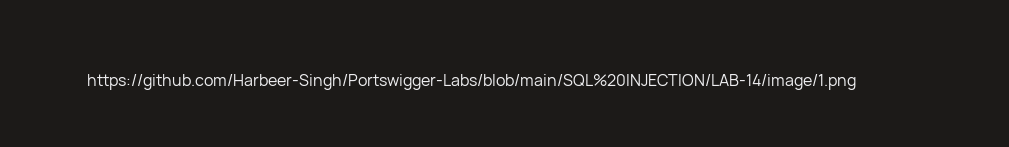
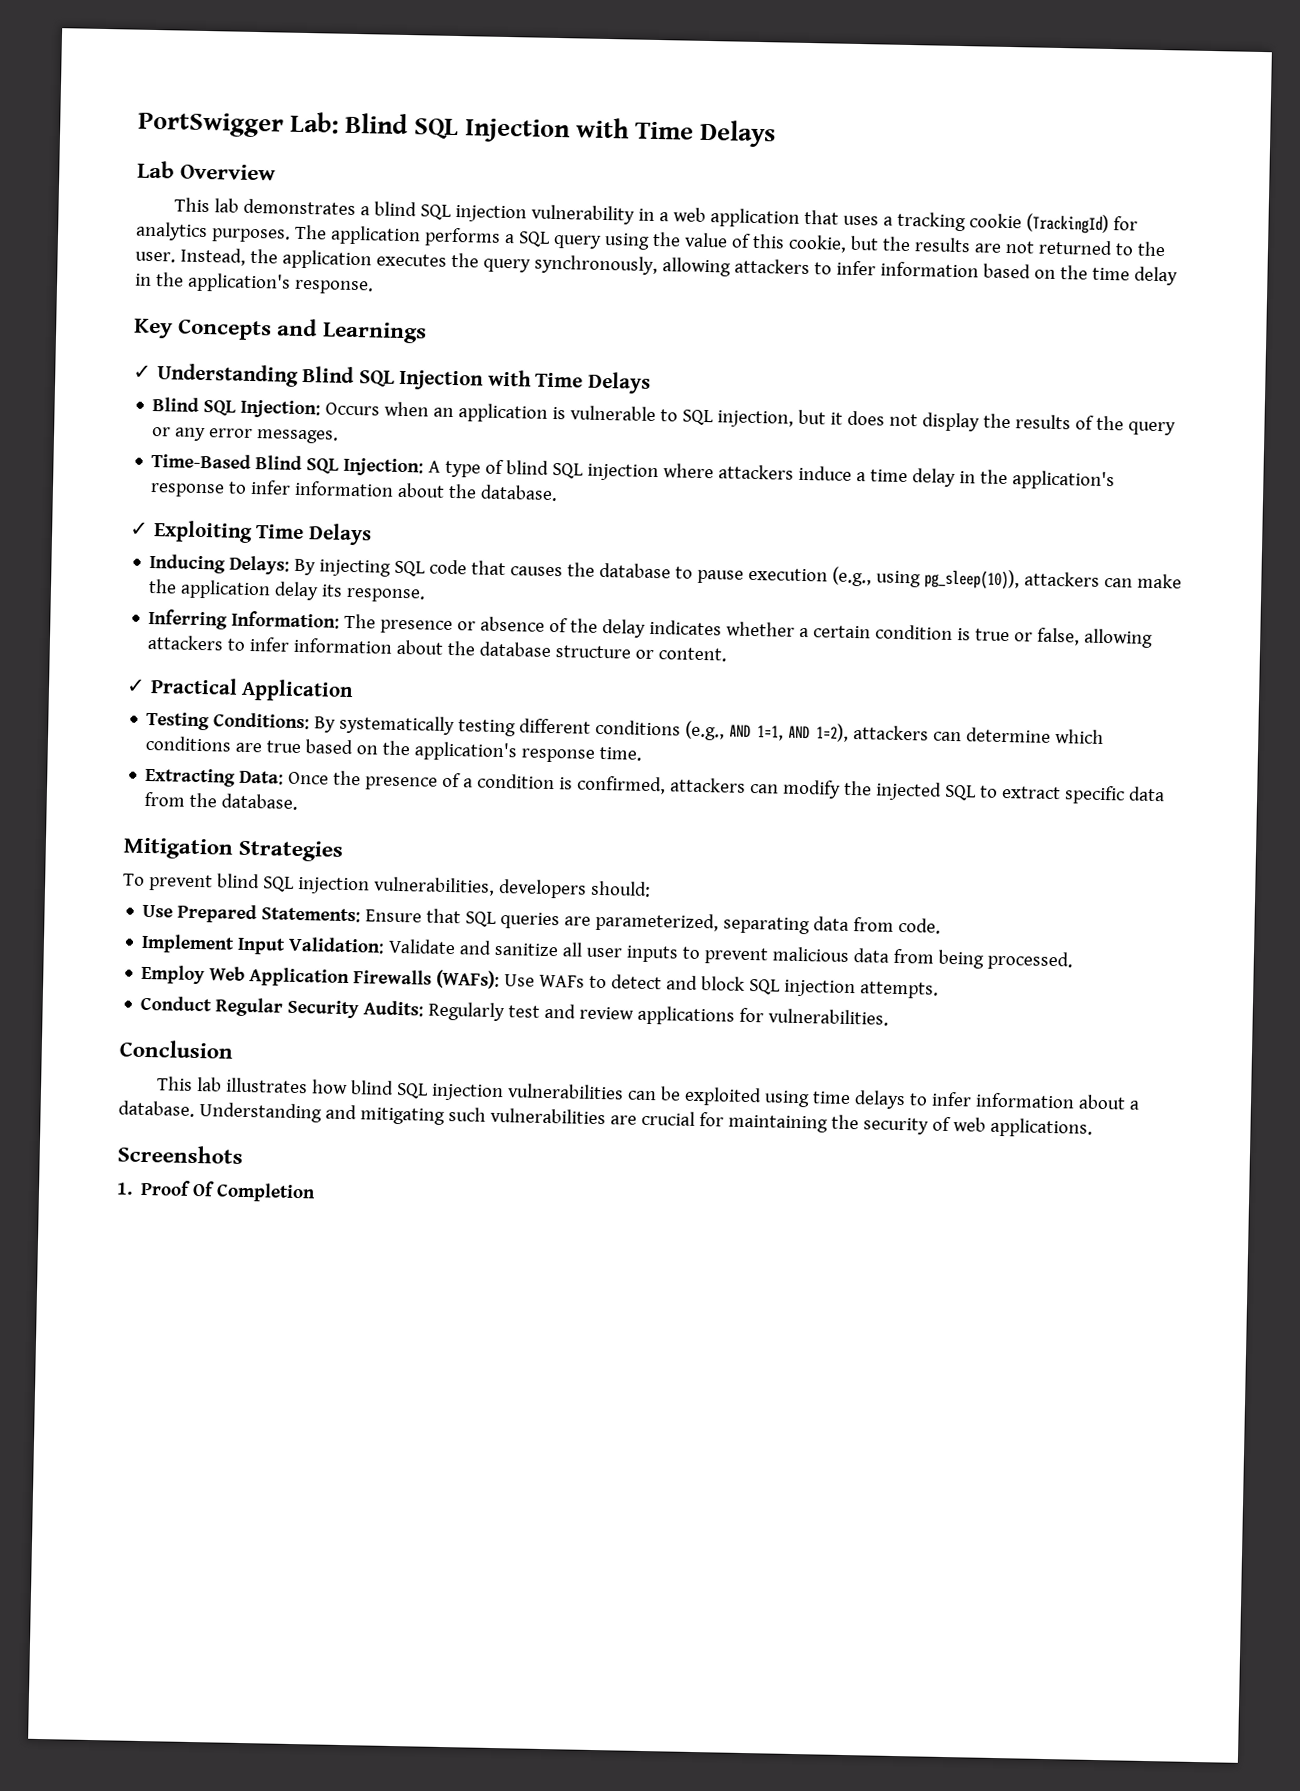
- https://github.com/Harbeer-Singh/Portswigger-Labs/blob/main/SQL%20INJECTION/LAB-14/image/1.png
+ PortSwigger Lab: Blind SQL Injection with Time Delays
+ Lab Overview
+ This lab demonstrates a blind SQL injection vulnerability in a web application that uses a tracking cookie (TrackingId) for analytics purposes. The application performs a SQL query using the value of this cookie, but the results are not returned to the user. Instead, the application executes the query synchronously, allowing attackers to infer information based on the time delay in the application's response.
+ Key Concepts and Learnings
+ ✓ Understanding Blind SQL Injection with Time Delays
+ Blind SQL Injection: Occurs when an application is vulnerable to SQL injection, but it does not display the results of the query or any error messages.
+ Time-Based Blind SQL Injection: A type of blind SQL injection where attackers induce a time delay in the application's response to infer information about the database.
+ ✓ Exploiting Time Delays
+ Inducing Delays: By injecting SQL code that causes the database to pause execution (e.g., using pg_sleep(10)), attackers can make the application delay its response.
+ Inferring Information: The presence or absence of the delay indicates whether a certain condition is true or false, allowing attackers to infer information about the database structure or content.
+ ✓ Practical Application
+ Testing Conditions: By systematically testing different conditions (e.g., AND 1=1, AND 1=2), attackers can determine which conditions are true based on the application's response time.
+ Extracting Data: Once the presence of a condition is confirmed, attackers can modify the injected SQL to extract specific data from the database.
+ Mitigation Strategies
+ To prevent blind SQL injection vulnerabilities, developers should:
+ Use Prepared Statements: Ensure that SQL queries are parameterized, separating data from code.
+ Implement Input Validation: Validate and sanitize all user inputs to prevent malicious data from being processed.
+ Employ Web Application Firewalls (WAFs): Use WAFs to detect and block SQL injection attempts.
+ Conduct Regular Security Audits: Regularly test and review applications for vulnerabilities.
+ Conclusion
+ This lab illustrates how blind SQL injection vulnerabilities can be exploited using time delays to infer information about a database. Understanding and mitigating such vulnerabilities are crucial for maintaining the security of web applications.
+ Screenshots
+ 1. Proof Of Completion

